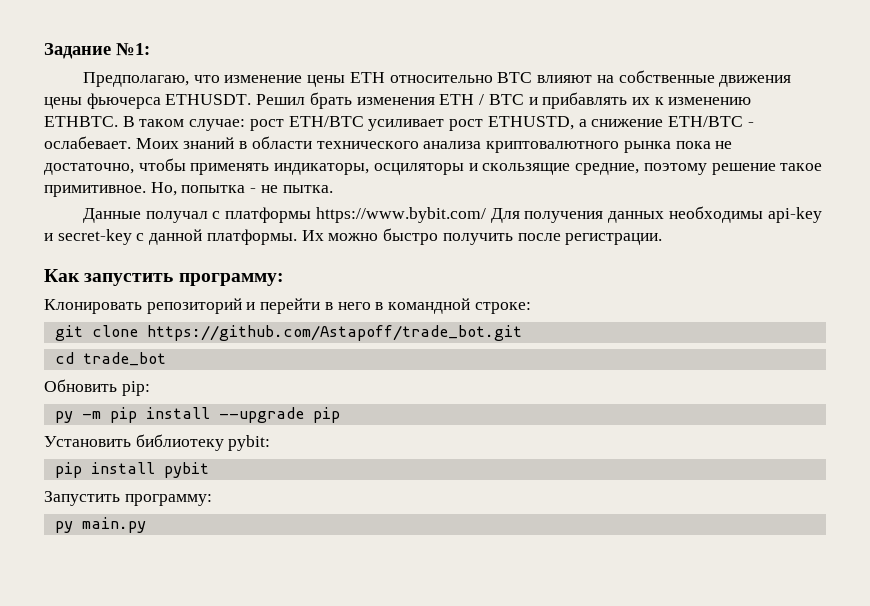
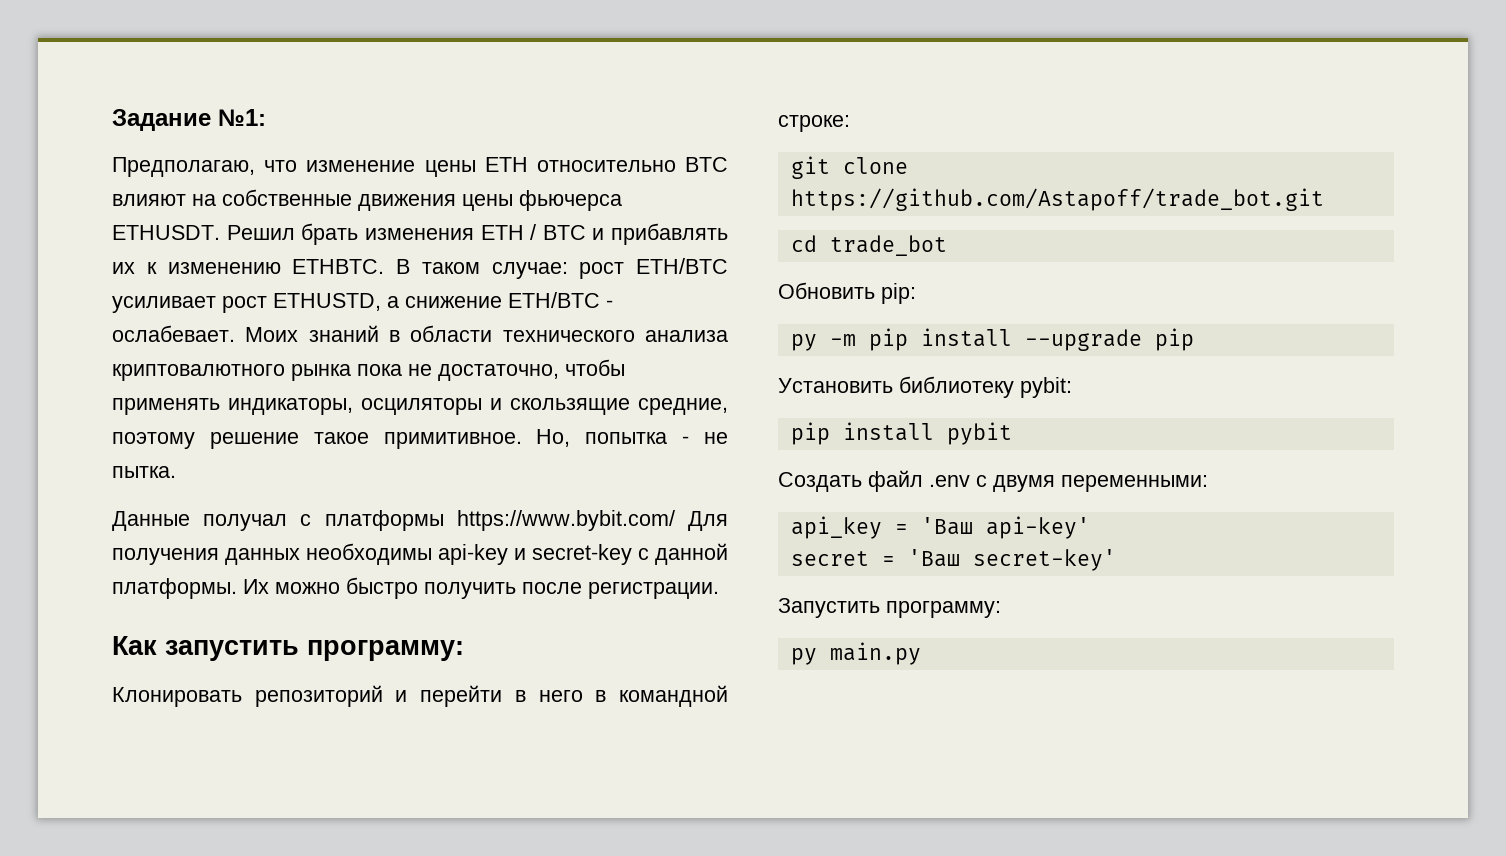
+ Создать файл .env с двумя переменными:
+ api_key = 'Ваш api-key'
+ secret = 'Ваш secret-key'

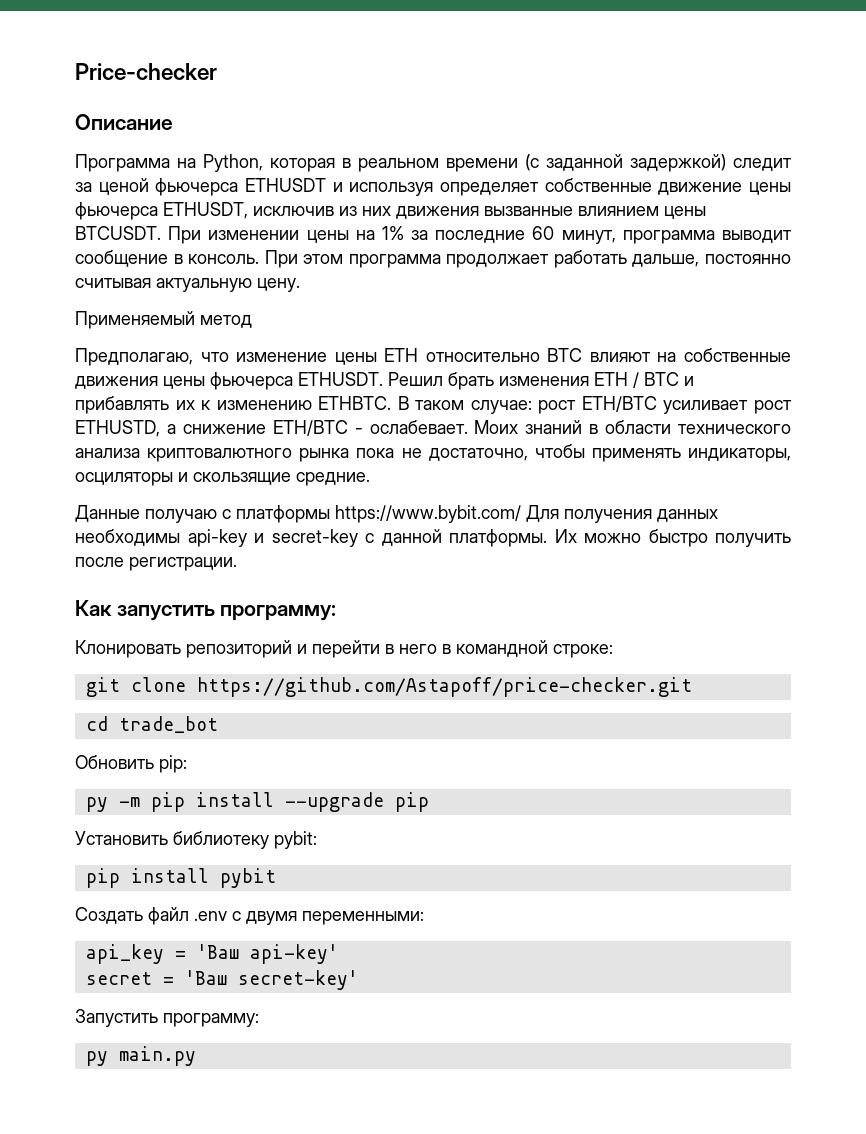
- Задание №1:
+ Price-checker
+ Описание
+ Программа на Python, которая в реальном времени (с заданной задержкой) следит за ценой фьючерса ETHUSDT и используя определяет собственные движение цены фьючерса ETHUSDT, исключив из них движения вызванные влиянием цены BTCUSDT. При изменении цены на 1% за последние 60 минут, программа выводит сообщение в консоль. При этом программа продолжает работать дальше, постоянно считывая актуальную цену.
+ Применяемый метод
- Моих знаний в области технического анализа криптовалютного рынка пока не достаточно, чтобы применять индикаторы, осциляторы и скользящие средние, поэтому решение такое примитивное. Но, попытка - не пытка.
+ Моих знаний в области технического анализа криптовалютного рынка пока не достаточно, чтобы применять индикаторы, осциляторы и скользящие средние.
- Данные получал с платформы https://www.bybit.com/ Для получения данных необходимы api-key и secret-key с данной платформы.
+ Данные получаю с платформы https://www.bybit.com/ Для получения данных необходимы api-key и secret-key с данной платформы.
- git clone https://github.com/Astapoff/trade_bot.git
+ git clone https://github.com/Astapoff/price-checker.git

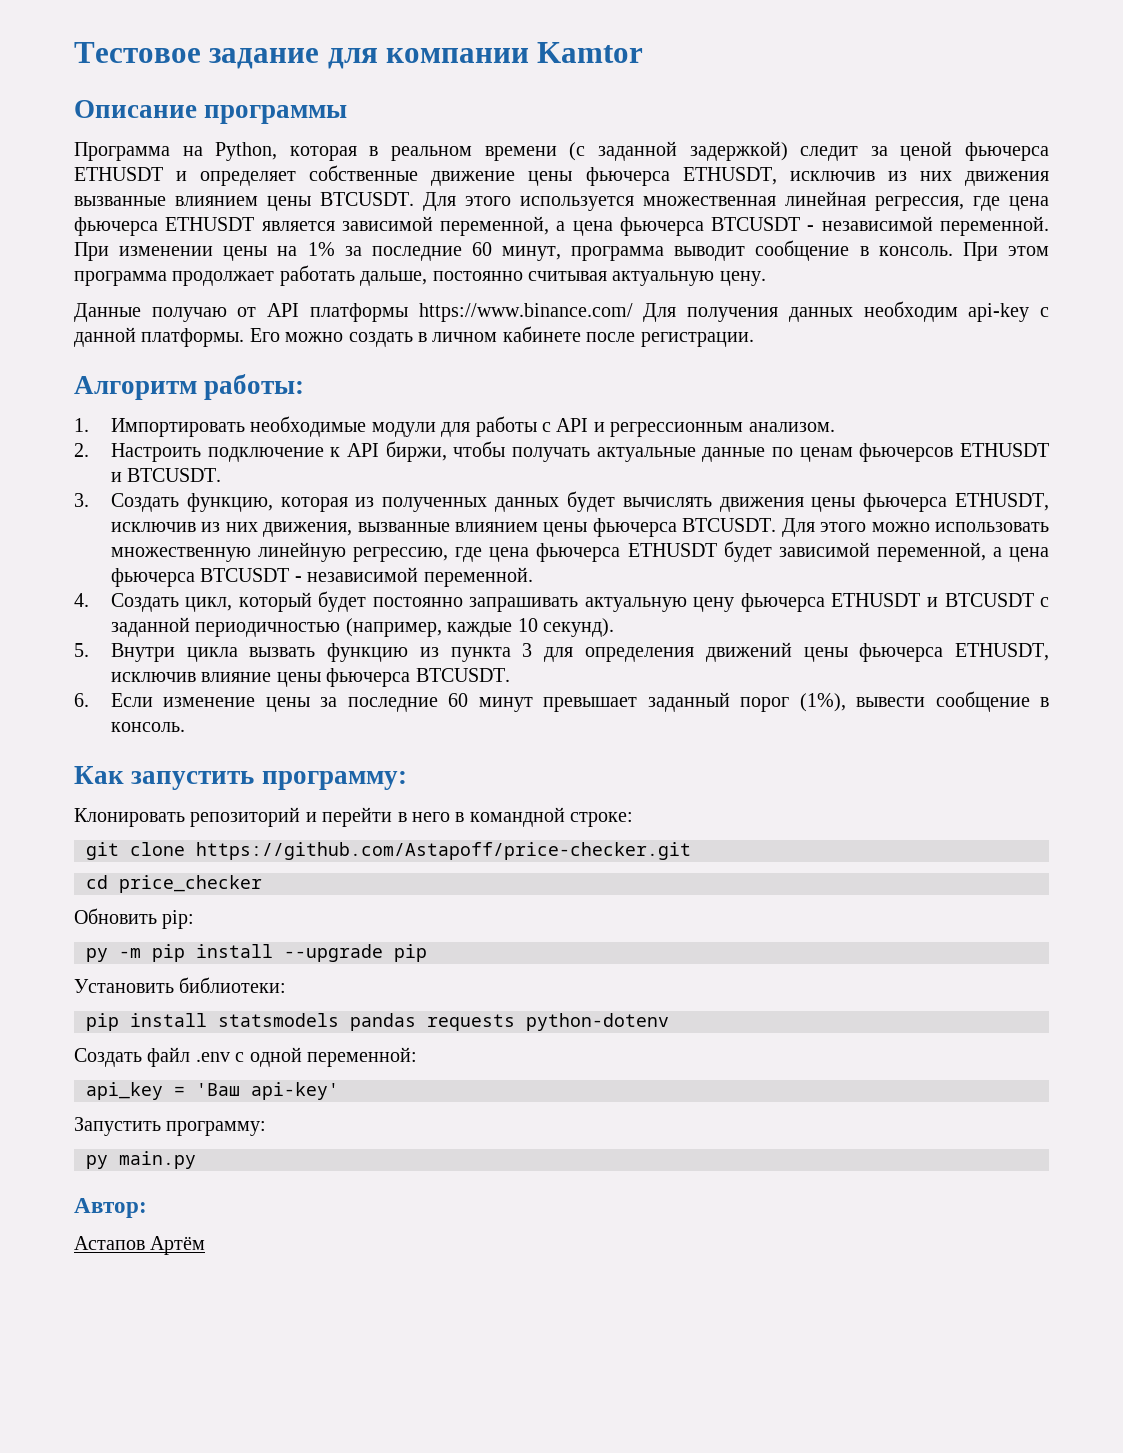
- Price-checker
+ Тестовое задание для компании Kamtor
- Описание
+ Описание программы
- Программа на Python, которая в реальном времени (с заданной задержкой) следит за ценой фьючерса ETHUSDT и используя определяет собственные движение цены фьючерса ETHUSDT, исключив из них движения вызванные влиянием цены BTCUSDT.
+ Программа на Python, которая в реальном времени (с заданной задержкой) следит за ценой фьючерса ETHUSDT и определяет собственные движение цены фьючерса ETHUSDT, исключив из них движения вызванные влиянием цены BTCUSDT.
+ Для этого используется множественная линейная регрессия, где цена фьючерса ETHUSDT является зависимой переменной, а цена фьючерса BTCUSDT - независимой переменной.
- Применяемый метод
- Предполагаю, что изменение цены ETH относительно BTC влияют на собственные движения цены фьючерса ETHUSDT. Решил брать изменения ETH / BTC и прибавлять их к изменению ETHBTC. В таком случае: рост ETH/BTC усиливает рост ETHUSTD, а снижение ETH/BTC - ослабевает. Моих знаний в области технического анализа криптовалютного рынка пока не достаточно, чтобы применять индикаторы, осциляторы и скользящие средние.
- Данные получаю с платформы https://www.bybit.com/ Для получения данных необходимы api-key и secret-key с данной платформы. Их можно быстро получить после регистрации.
+ Данные получаю от API платформы https://www.binance.com/ Для получения данных необходим api-key с данной платформы. Его можно создать в личном кабинете после регистрации.
+ Алгоритм работы:
+ 1. Импортировать необходимые модули для работы с API и регрессионным анализом.
+ 2. Настроить подключение к API биржи, чтобы получать актуальные данные по ценам фьючерсов ETHUSDT и BTCUSDT.
+ 3. Создать функцию, которая из полученных данных будет вычислять движения цены фьючерса ETHUSDT, исключив из них движения, вызванные влиянием цены фьючерса BTCUSDT. Для этого можно использовать множественную линейную регрессию, где цена фьючерса ETHUSDT будет зависимой переменной, а цена фьючерса BTCUSDT - независимой переменной.
+ 4. Создать цикл, который будет постоянно запрашивать актуальную цену фьючерса ETHUSDT и BTCUSDT с заданной периодичностью (например, каждые 10 секунд).
+ 5. Внутри цикла вызвать функцию из пункта 3 для определения движений цены фьючерса ETHUSDT, исключив влияние цены фьючерса BTCUSDT.
+ 6. Если изменение цены за последние 60 минут превышает заданный порог (1%), вывести сообщение в консоль.
- cd trade_bot
+ cd price_checker
- Установить библиотеку pybit:
- pip install pybit
+ Установить библиотеки:
+ pip install statsmodels pandas requests python-dotenv
- Создать файл .env с двумя переменными:
+ Создать файл .env с одной переменной:
- secret = 'Ваш secret-key'
+ Автор:
+ Астапов Артём

